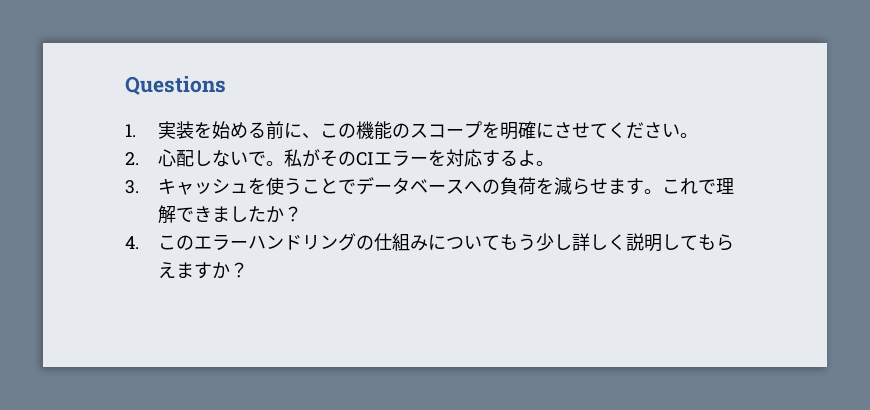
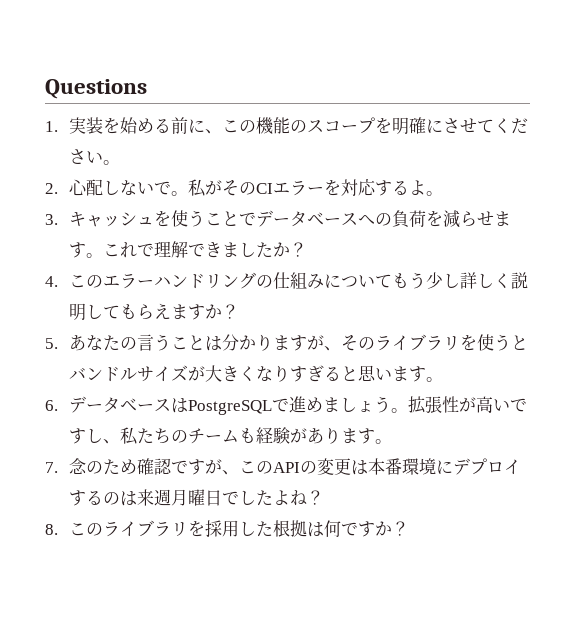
+ 5.あなたの言うことは分かりますが、そのライブラリを使うとバンドルサイズが大きくなりすぎると思います。
+ 6.データベースはPostgreSQLで進めましょう。拡張性が高いですし、私たちのチームも経験があります。
+ 7.念のため確認ですが、このAPIの変更は本番環境にデプロイするのは来週月曜日でしたよね？
+ 8.このライブラリを採用した根拠は何ですか？

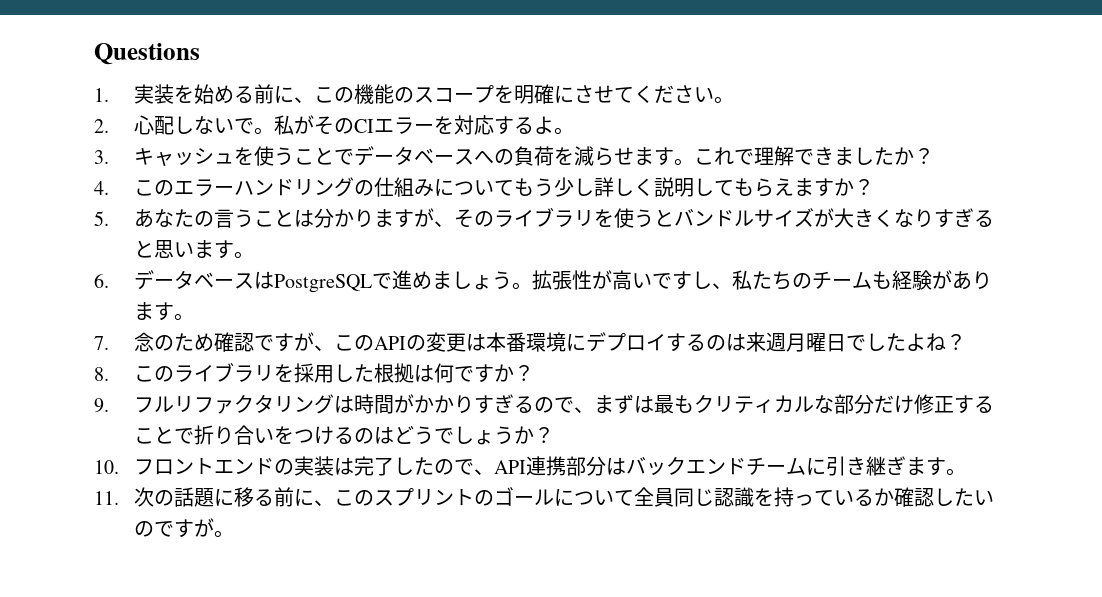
+ 9.フルリファクタリングは時間がかかりすぎるので、まずは最もクリティカルな部分だけ修正することで折り合いをつけるのはどうでしょうか？
+ 10.フロントエンドの実装は完了したので、API連携部分はバックエンドチームに引き継ぎます。
+ 11.次の話題に移る前に、このスプリントのゴールについて全員同じ認識を持っているか確認したいのですが。

